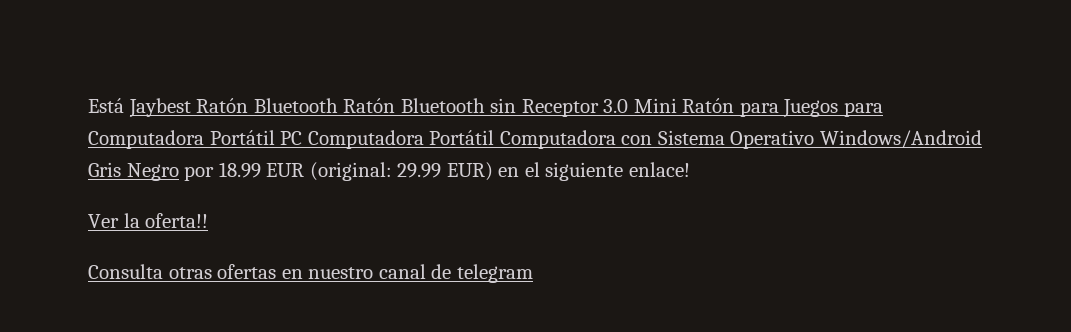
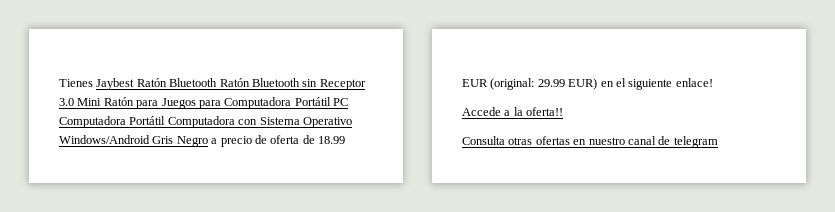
- Está Jaybest Ratón Bluetooth Ratón Bluetooth sin Receptor 3.0 Mini Ratón para Juegos para Computadora Portátil PC Computadora Portátil Computadora con Sistema Operativo Windows/Android Gris Negro por 18.99 EUR (original: 29.99 EUR) en el siguiente enlace!
+ Tienes Jaybest Ratón Bluetooth Ratón Bluetooth sin Receptor 3.0 Mini Ratón para Juegos para Computadora Portátil PC Computadora Portátil Computadora con Sistema Operativo Windows/Android Gris Negro a precio de oferta de 18.99 EUR (original: 29.99 EUR) en el siguiente enlace!
- Ver la oferta!!
+ Accede a la oferta!!

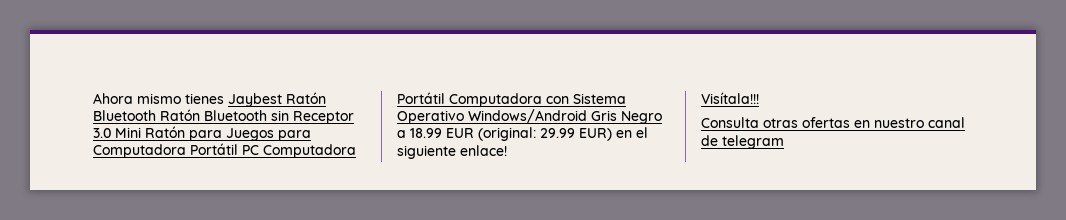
- Tienes Jaybest Ratón Bluetooth Ratón Bluetooth sin Receptor 3.0 Mini Ratón para Juegos para Computadora Portátil PC Computadora Portátil Computadora con Sistema Operativo Windows/Android Gris Negro a precio de oferta de 18.99 EUR (original: 29.99 EUR) en el siguiente enlace!
+ Ahora mismo tienes Jaybest Ratón Bluetooth Ratón Bluetooth sin Receptor 3.0 Mini Ratón para Juegos para Computadora Portátil PC Computadora Portátil Computadora con Sistema Operativo Windows/Android Gris Negro a 18.99 EUR (original: 29.99 EUR) en el siguiente enlace!
- Accede a la oferta!!
+ Visítala!!!

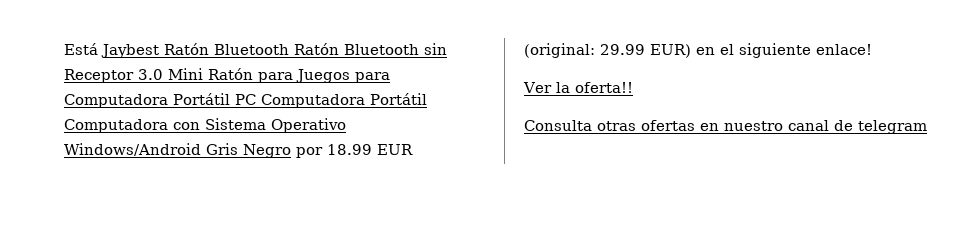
- Ahora mismo tienes Jaybest Ratón Bluetooth Ratón Bluetooth sin Receptor 3.0 Mini Ratón para Juegos para Computadora Portátil PC Computadora Portátil Computadora con Sistema Operativo Windows/Android Gris Negro a 18.99 EUR (original: 29.99 EUR) en el siguiente enlace!
+ Está Jaybest Ratón Bluetooth Ratón Bluetooth sin Receptor 3.0 Mini Ratón para Juegos para Computadora Portátil PC Computadora Portátil Computadora con Sistema Operativo Windows/Android Gris Negro por 18.99 EUR (original: 29.99 EUR) en el siguiente enlace!
- Visítala!!!
+ Ver la oferta!!

